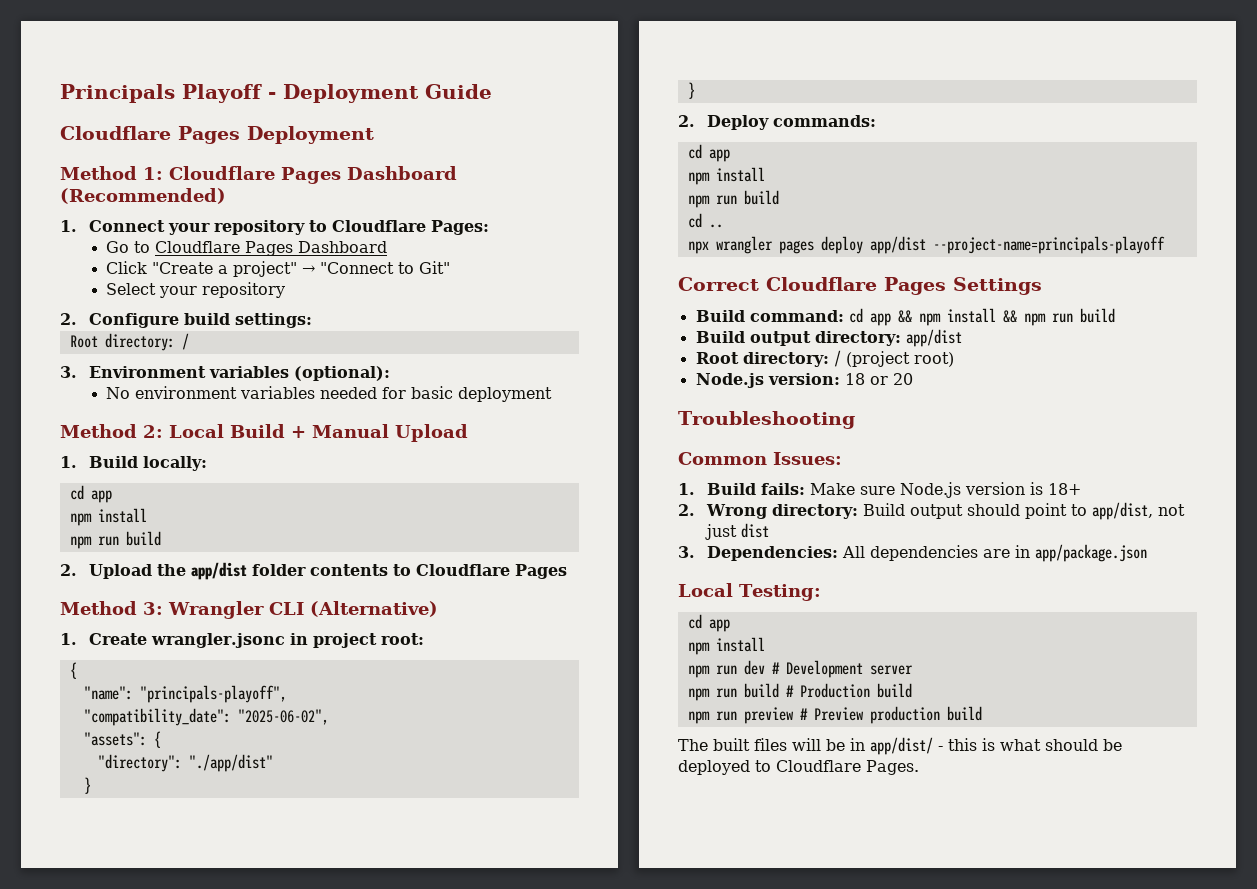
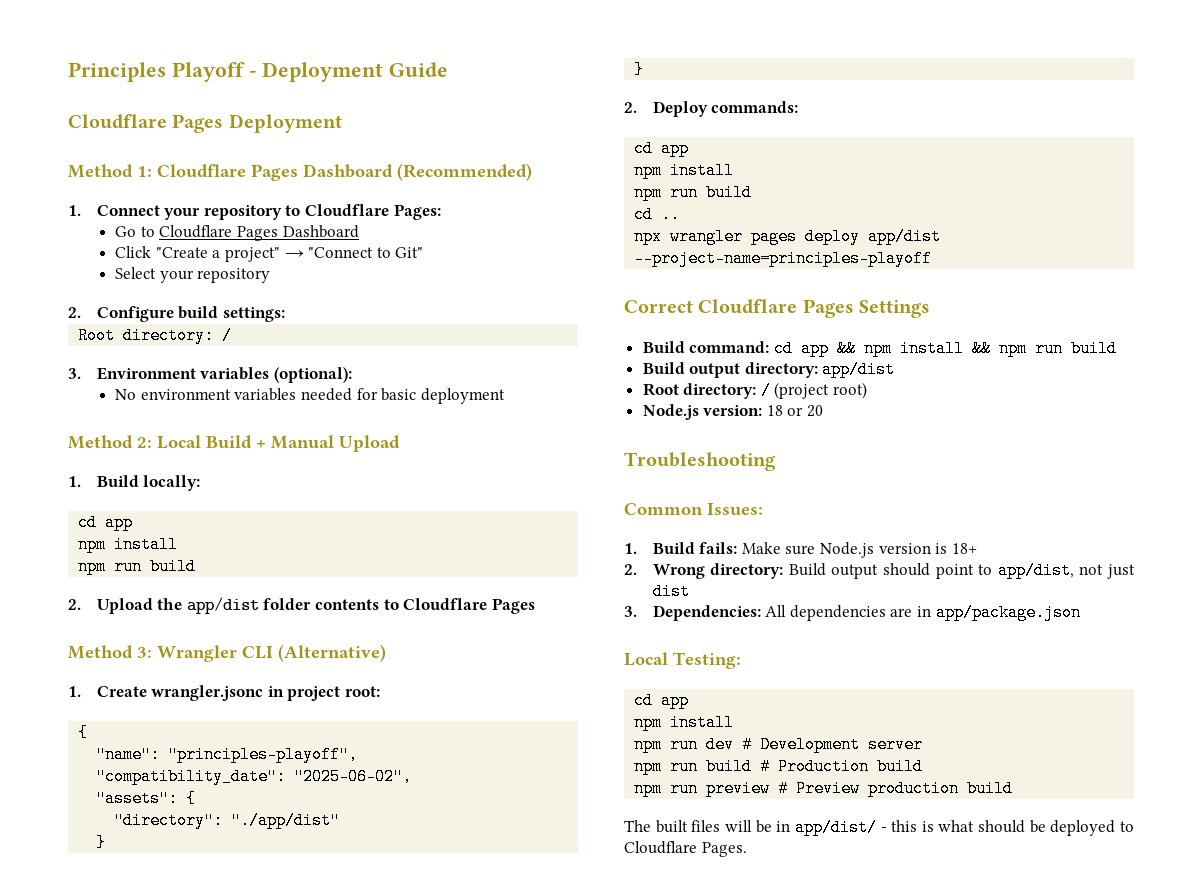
- Principals Playoff - Deployment Guide
+ Principles Playoff - Deployment Guide
- "name": "principals-playoff",
+ "name": "principles-playoff",
- npx wrangler pages deploy app/dist --project-name=principals-playoff
+ npx wrangler pages deploy app/dist --project-name=principles-playoff

